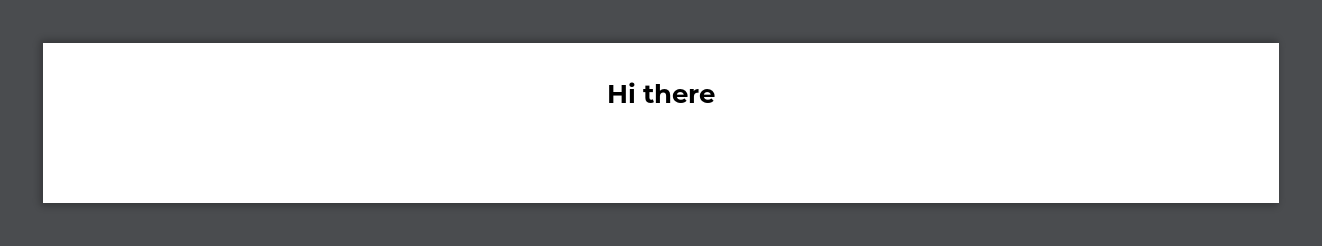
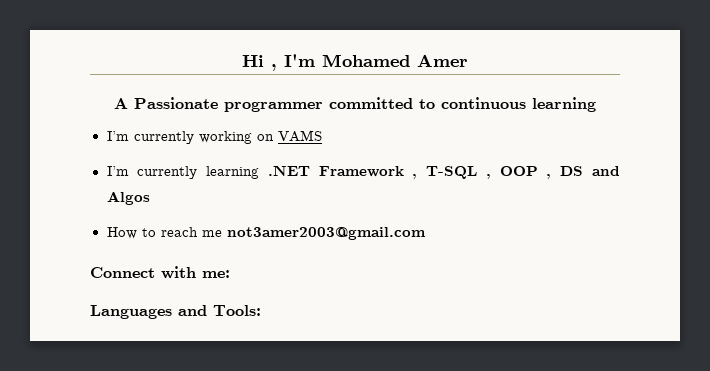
- Hi there
+ Hi , I'm Mohamed Amer
+ A Passionate programmer committed to continuous learning
+ I’m currently working on VAMS
+ I’m currently learning .NET Framework , T-SQL , OOP , DS and Algos
+ How to reach me not3amer2003@gmail.com
+ Connect with me:
+ Languages and Tools:

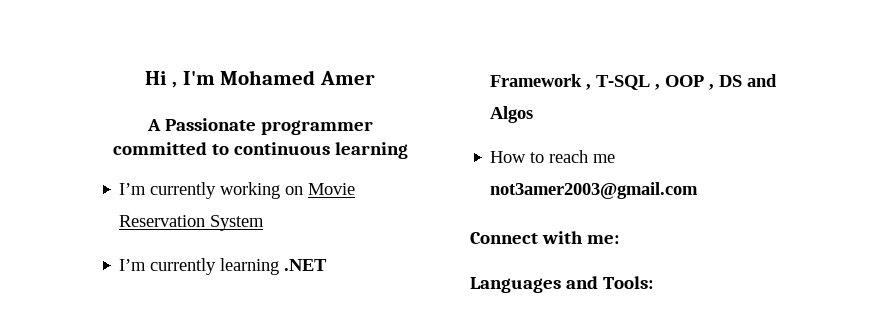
- I’m currently working on VAMS
+ I’m currently working on Movie Reservation System

